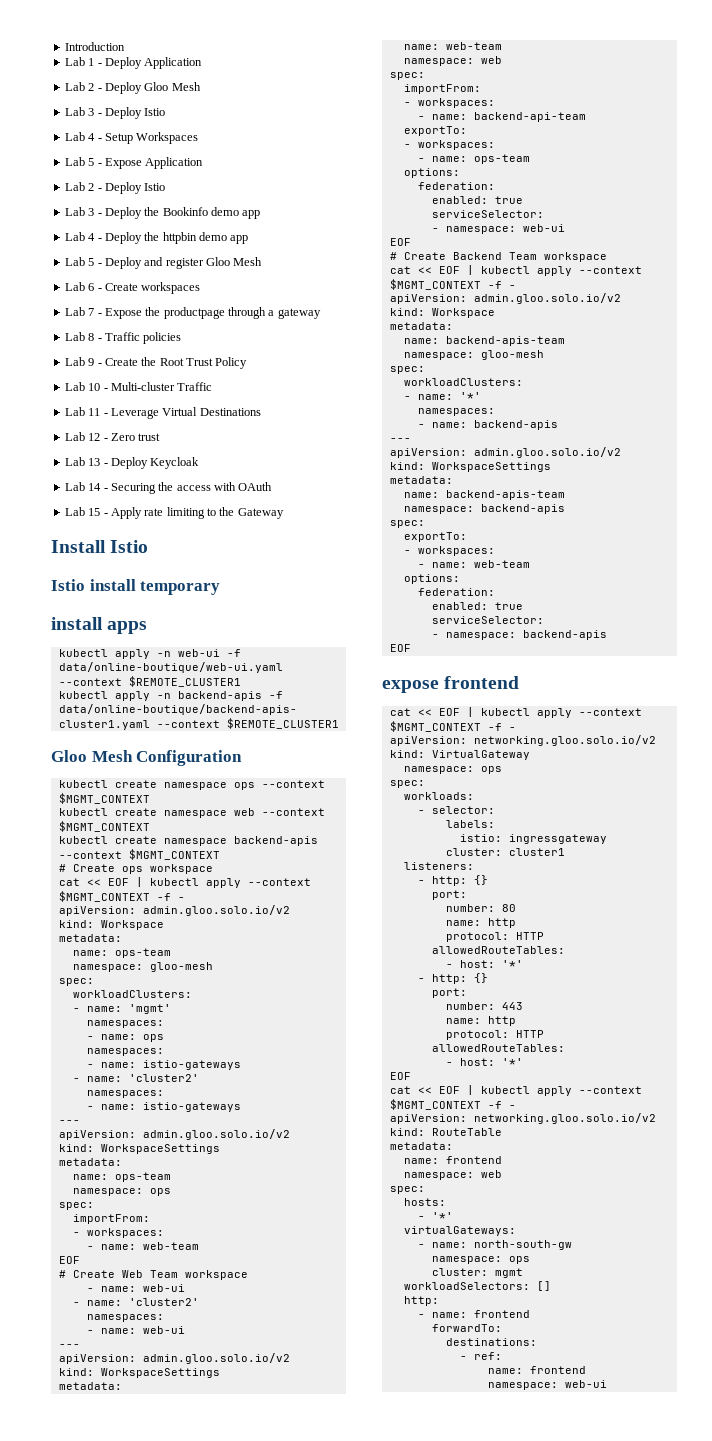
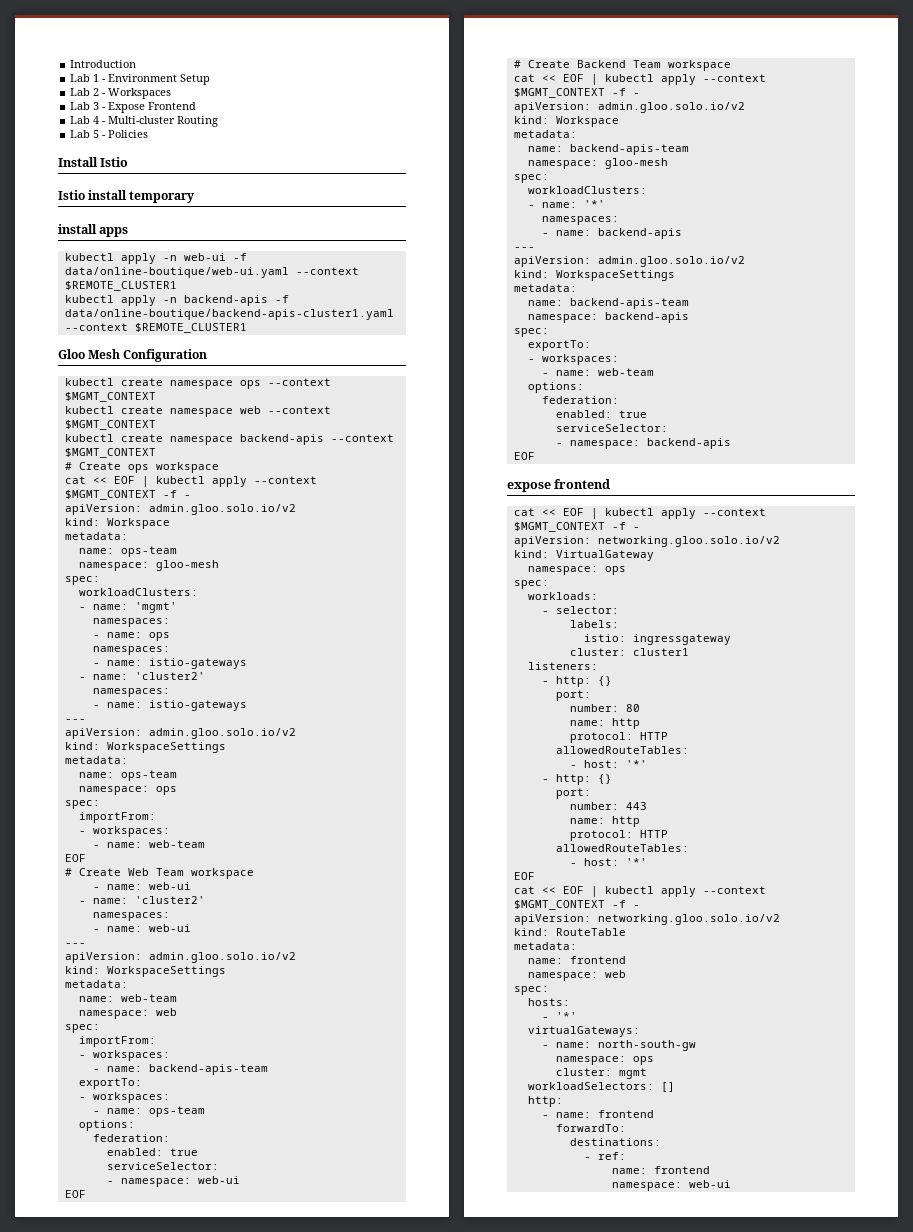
- Lab 1 - Deploy Application
- Lab 2 - Deploy Gloo Mesh
- Lab 3 - Deploy Istio
- Lab 4 - Setup Workspaces
- Lab 5 - Expose Application
- Lab 2 - Deploy Istio
- Lab 3 - Deploy the Bookinfo demo app
- Lab 4 - Deploy the httpbin demo app
- Lab 5 - Deploy and register Gloo Mesh
- Lab 6 - Create workspaces
- Lab 7 - Expose the productpage through a gateway
- Lab 8 - Traffic policies
- Lab 9 - Create the Root Trust Policy
- Lab 10 - Multi-cluster Traffic
- Lab 11 - Leverage Virtual Destinations
- Lab 12 - Zero trust
- Lab 13 - Deploy Keycloak
- Lab 14 - Securing the access with OAuth
- Lab 15 - Apply rate limiting to the Gateway
+ Lab 1 - Environment Setup
+ Lab 2 - Workspaces
+ Lab 3 - Expose Frontend
+ Lab 4 - Multi-cluster Routing
+ Lab 5 - Policies
- - name: backend-api-team
+ - name: backend-apis-team

